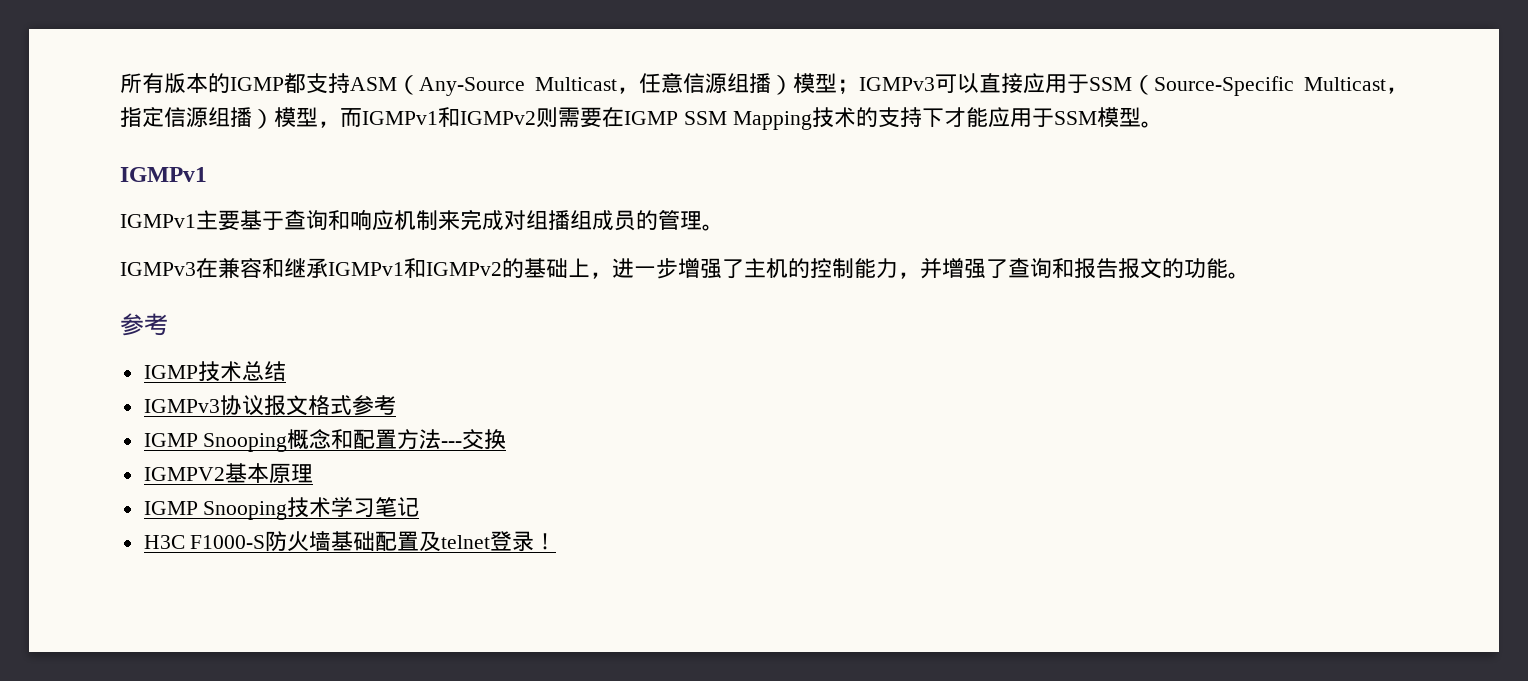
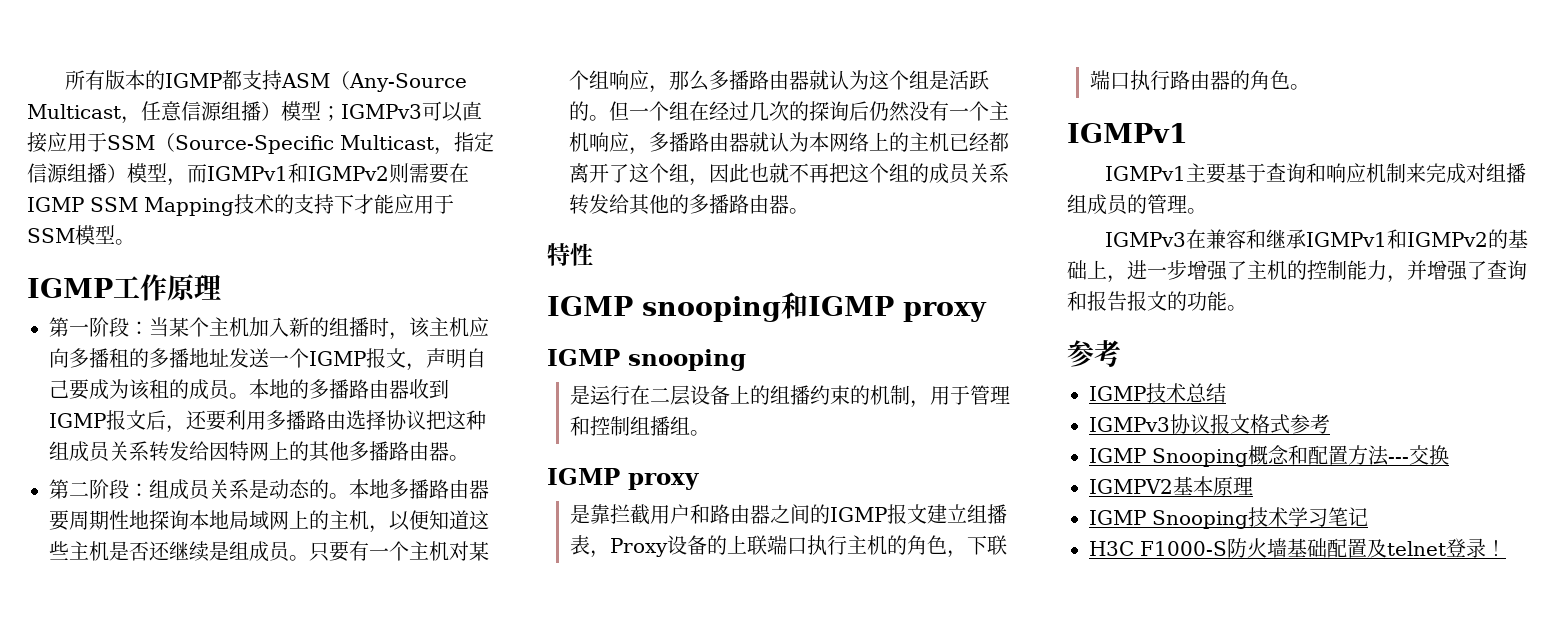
+ IGMP工作原理
+ 第一阶段：当某个主机加入新的组播时，该主机应向多播租的多播地址发送一个IGMP报文，声明自己要成为该租的成员。本地的多播路由器收到IGMP报文后，还要利用多播路由选择协议把这种组成员关系转发给因特网上的其他多播路由器。
+ 第二阶段：组成员关系是动态的。本地多播路由器要周期性地探询本地局域网上的主机，以便知道这些主机是否还继续是组成员。只要有一个主机对某个组响应，那么多播路由器就认为这个组是活跃的。但一个组在经过几次的探询后仍然没有一个主机响应，多播路由器就认为本网络上的主机已经都离开了这个组，因此也就不再把这个组的成员关系转发给其他的多播路由器。
+ 特性
+ IGMP snooping和IGMP proxy
+ IGMP snooping
+ 是运行在二层设备上的组播约束的机制，用于管理和控制组播组。
+ IGMP proxy
+ 是靠拦截用户和路由器之间的IGMP报文建立组播表，Proxy设备的上联端口执行主机的角色，下联端口执行路由器的角色。

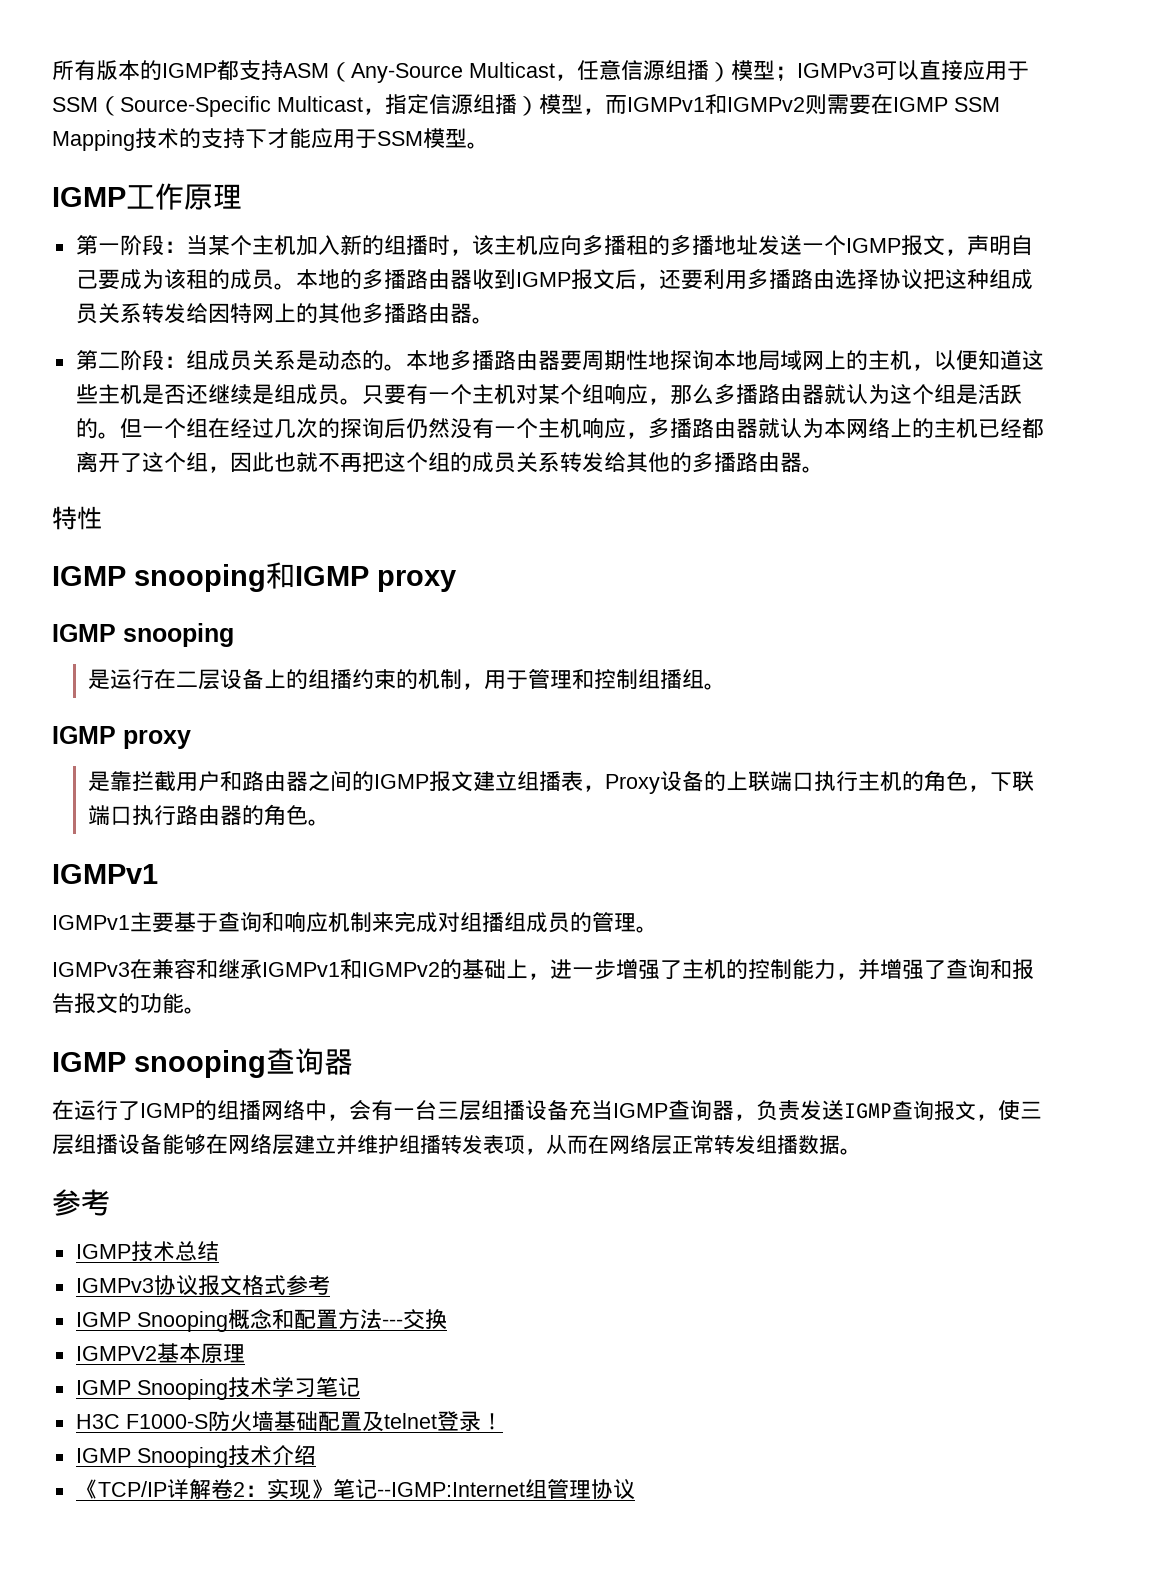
+ IGMP snooping查询器
+ 在运行了IGMP的组播网络中，会有一台三层组播设备充当IGMP查询器，负责发送IGMP查询报文，使三层组播设备能够在网络层建立并维护组播转发表项，从而在网络层正常转发组播数据。
+ IGMP Snooping技术介绍
+ 《TCP/IP详解卷2：实现》笔记--IGMP:Internet组管理协议

